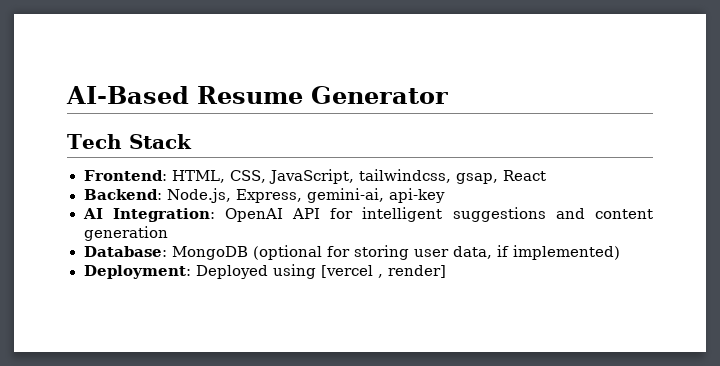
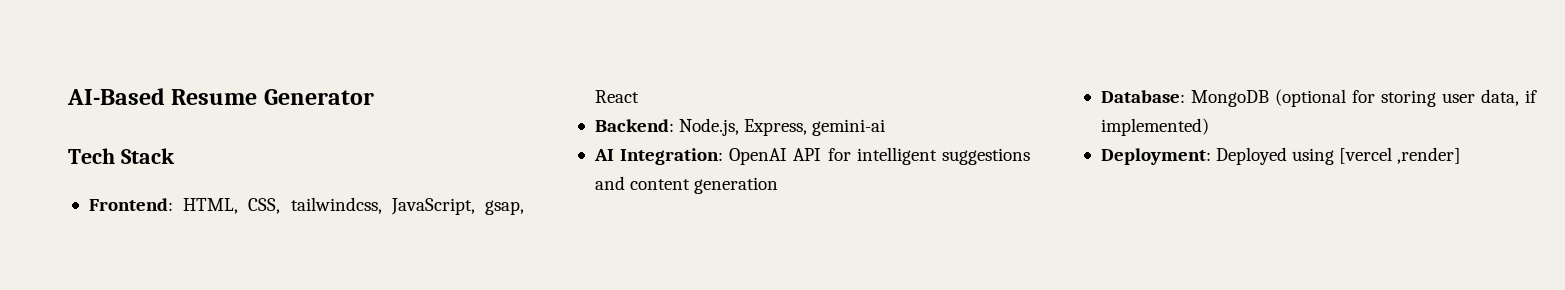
- Frontend: HTML, CSS, JavaScript, tailwindcss, gsap, React
+ Frontend: HTML, CSS, tailwindcss, JavaScript, gsap, React
- Backend: Node.js, Express, gemini-ai, api-key
+ Backend: Node.js, Express, gemini-ai
- Deployment: Deployed using [vercel , render]
+ Deployment: Deployed using [vercel ,render]

